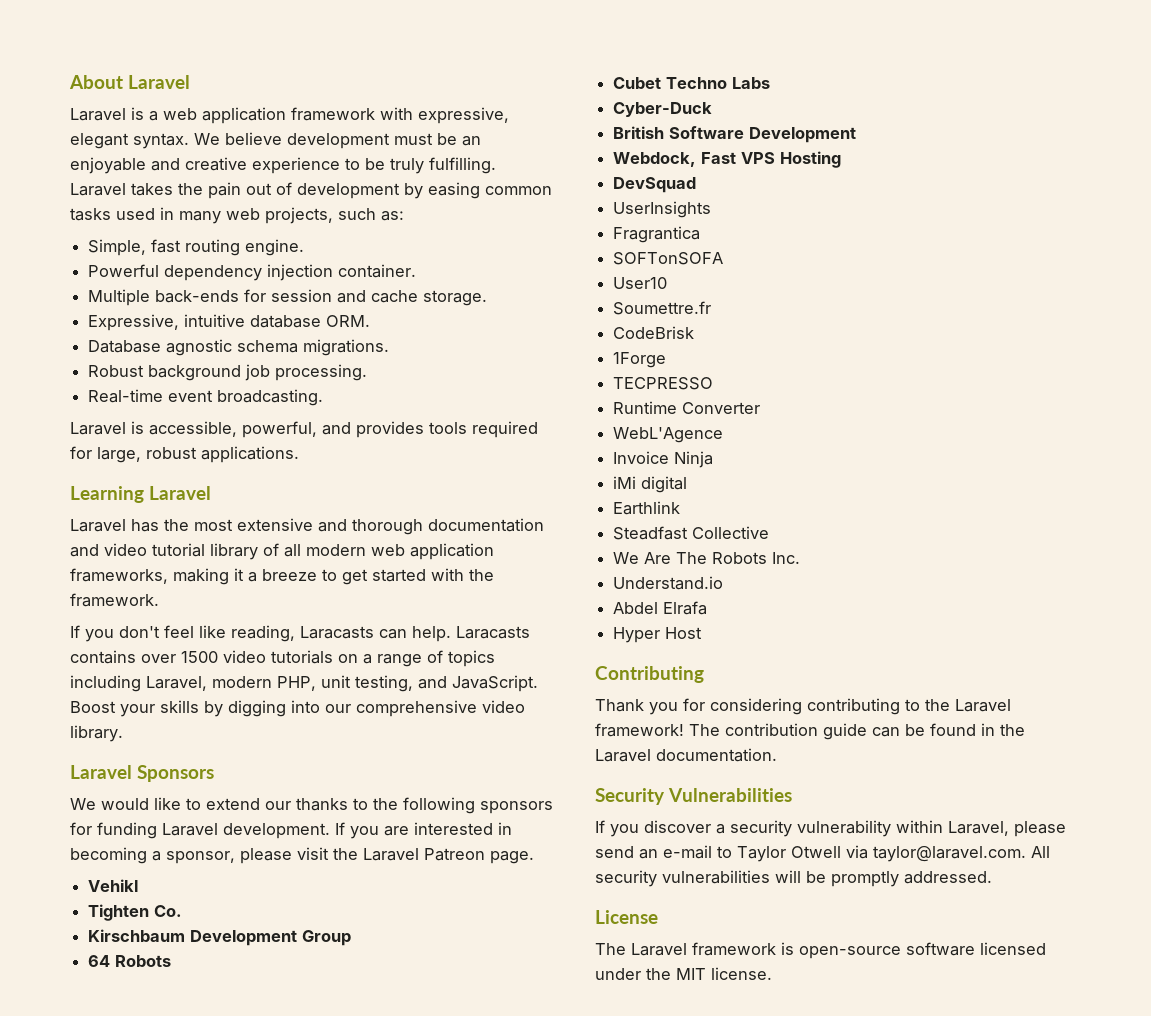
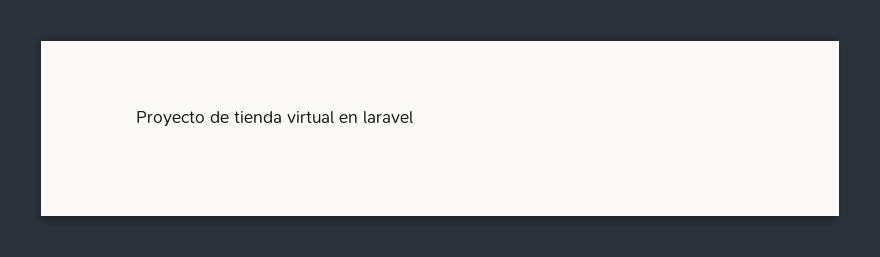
- About Laravel
- Laravel is a web application framework with expressive, elegant syntax. We believe development must be an enjoyable and creative experience to be truly fulfilling. Laravel takes the pain out of development by easing common tasks used in many web projects, such as:
- Simple, fast routing engine.
- Powerful dependency injection container.
- Multiple back-ends for session and cache storage.
- Expressive, intuitive database ORM.
- Database agnostic schema migrations.
- Robust background job processing.
- Real-time event broadcasting.
- Laravel is accessible, powerful, and provides tools required for large, robust applications.
- Learning Laravel
- Laravel has the most extensive and thorough documentation and video tutorial library of all modern web application frameworks, making it a breeze to get started with the framework.
- If you don't feel like reading, Laracasts can help. Laracasts contains over 1500 video tutorials on a range of topics including Laravel, modern PHP, unit testing, and JavaScript. Boost your skills by digging into our comprehensive video library.
- Laravel Sponsors
- We would like to extend our thanks to the following sponsors for funding Laravel development. If you are interested in becoming a sponsor, please visit the Laravel Patreon page.
- Vehikl
- Tighten Co.
- Kirschbaum Development Group
- 64 Robots
- Cubet Techno Labs
- Cyber-Duck
- British Software Development
- Webdock, Fast VPS Hosting
- DevSquad
- UserInsights
- Fragrantica
- SOFTonSOFA
- User10
- Soumettre.fr
- CodeBrisk
- 1Forge
- TECPRESSO
- Runtime Converter
- WebL'Agence
- Invoice Ninja
- iMi digital
- Earthlink
- Steadfast Collective
- We Are The Robots Inc.
- Understand.io
- Abdel Elrafa
- Hyper Host
- Contributing
- Thank you for considering contributing to the Laravel framework! The contribution guide can be found in the Laravel documentation.
- Security Vulnerabilities
- If you discover a security vulnerability within Laravel, please send an e-mail to Taylor Otwell via taylor@laravel.com. All security vulnerabilities will be promptly addressed.
- License
- The Laravel framework is open-source software licensed under the MIT license.
+ Proyecto de tienda virtual en laravel

